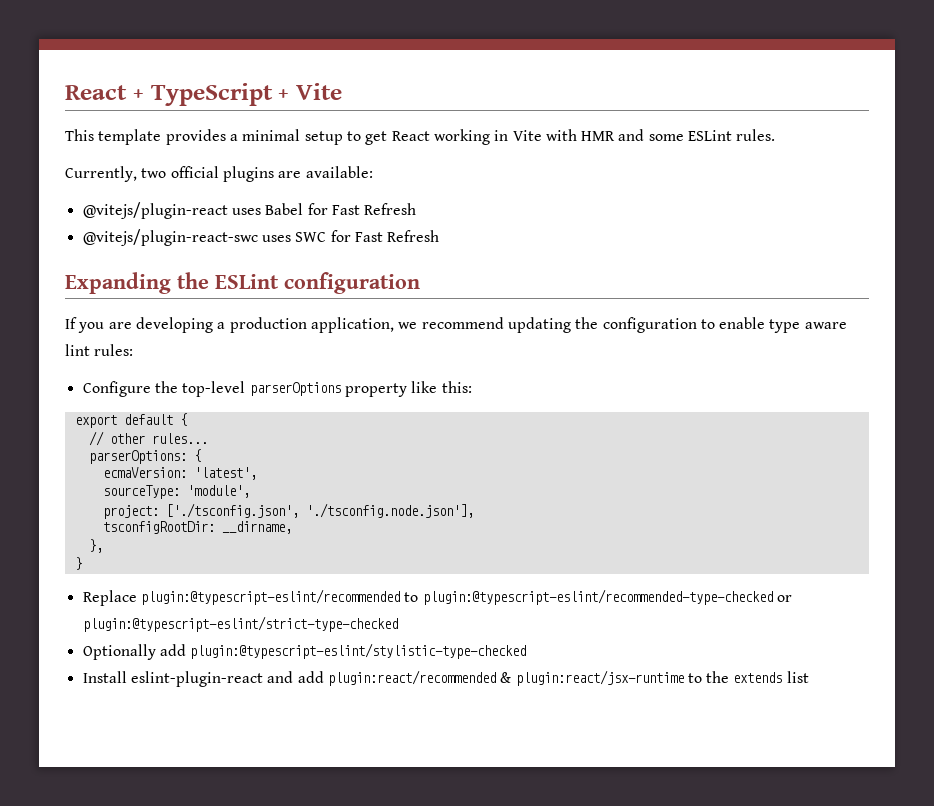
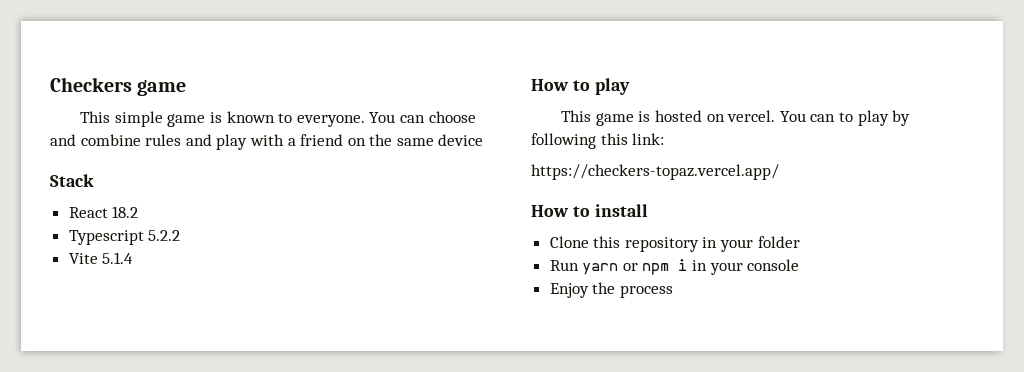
- React + TypeScript + Vite
- This template provides a minimal setup to get React working in Vite with HMR and some ESLint rules.
- Currently, two official plugins are available:
- @vitejs/plugin-react uses Babel for Fast Refresh
- @vitejs/plugin-react-swc uses SWC for Fast Refresh
- Expanding the ESLint configuration
- If you are developing a production application, we recommend updating the configuration to enable type aware lint rules:
- Configure the top-level parserOptions property like this:
- export default {
- // other rules...
- parserOptions: {
- ecmaVersion: 'latest',
- sourceType: 'module',
- project: ['./tsconfig.json', './tsconfig.node.json'],
- tsconfigRootDir: __dirname,
- },
- }
- Replace plugin:@typescript-eslint/recommended to plugin:@typescript-eslint/recommended-type-checked or plugin:@typescript-eslint/strict-type-checked
- Optionally add plugin:@typescript-eslint/stylistic-type-checked
- Install eslint-plugin-react and add plugin:react/recommended & plugin:react/jsx-runtime to the extends list
+ Checkers game
+ This simple game is known to everyone. You can choose and combine rules and play with a friend on the same device
+ Stack
+ React 18.2
+ Typescript 5.2.2
+ Vite 5.1.4
+ How to play
+ This game is hosted on vercel. You can to play by following this link:
+ https://checkers-topaz.vercel.app/
+ How to install
+ Clone this repository in your folder
+ Run yarn or npm i in your console
+ Enjoy the process

